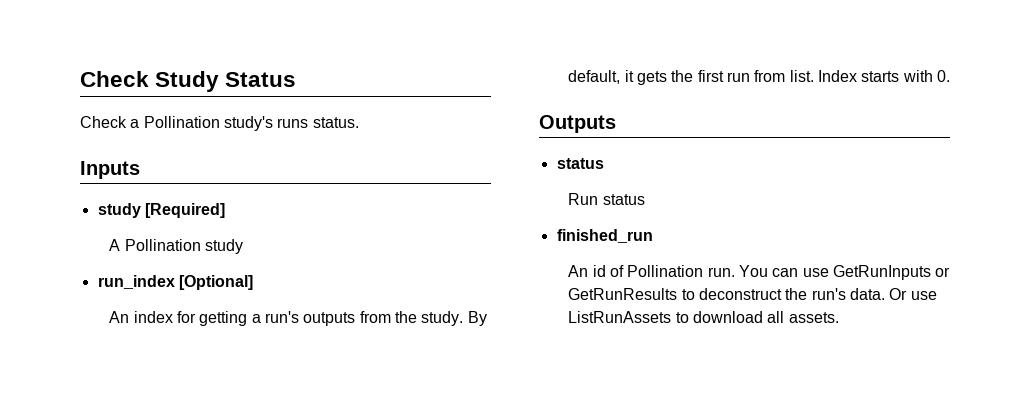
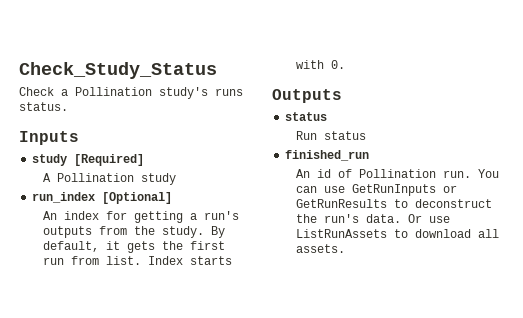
- Check Study Status
+ Check_Study_Status

